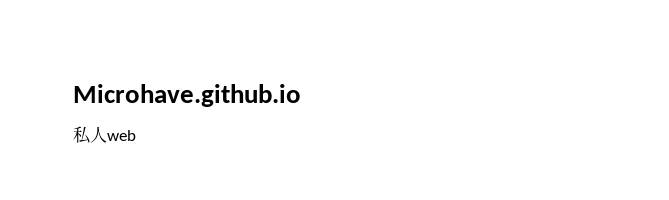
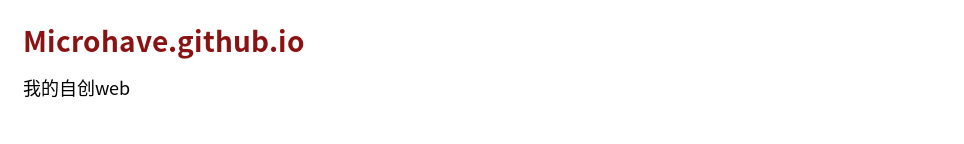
- 私人web
+ 我的自创web

